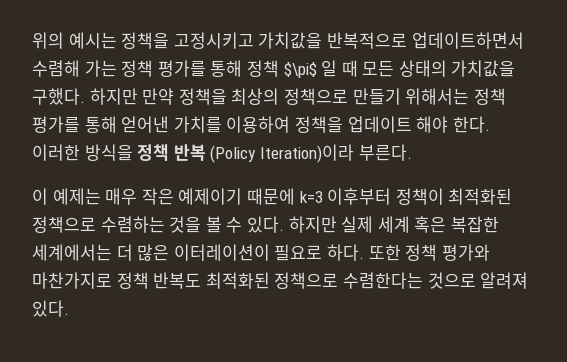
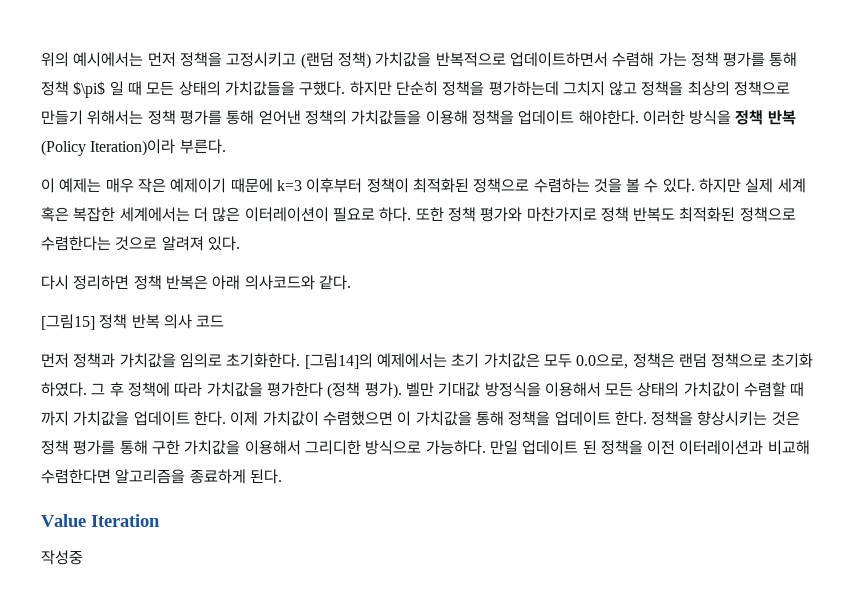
- 위의 예시는 정책을 고정시키고 가치값을 반복적으로 업데이트하면서 수렴해 가는 정책 평가를 통해 정책 $\pi$ 일 때 모든 상태의 가치값을 구했다.
+ 위의 예시에서는 먼저 정책을 고정시키고 (랜덤 정책) 가치값을 반복적으로 업데이트하면서 수렴해 가는 정책 평가를 통해 정책 $\pi$ 일 때 모든 상태의 가치값들을 구했다.
- 하지만 만약 정책을 최상의 정책으로 만들기 위해서는 정책 평가를 통해 얻어낸 가치를 이용하여 정책을 업데이트 해야 한다.
+ 하지만 단순히 정책을 평가하는데 그치지 않고 정책을 최상의 정책으로 만들기 위해서는 정책 평가를 통해 얻어낸 정책의 가치값들을 이용해 정책을 업데이트 해야한다.
+ 다시 정리하면 정책 반복은 아래 의사코드와 같다.
+ [그림15] 정책 반복 의사 코드
+ 먼저 정책과 가치값을 임의로 초기화한다. [그림14]의 예제에서는 초기 가치값은 모두 0.0으로, 정책은 랜덤 정책으로 초기화 하였다. 그 후 정책에 따라 가치값을 평가한다 (정책 평가). 벨만 기대값 방정식을 이용해서 모든 상태의 가치값이 수렴할 때 까지 가치값을 업데이트 한다. 이제 가치값이 수렴했으면 이 가치값을 통해 정책을 업데이트 한다. 정책을 향상시키는 것은 정책 평가를 통해 구한 가치값을 이용해서 그리디한 방식으로 가능하다. 만일 업데이트 된 정책을 이전 이터레이션과 비교해 수렴한다면 알고리즘을 종료하게 된다.
+ Value Iteration
+ 작성중

